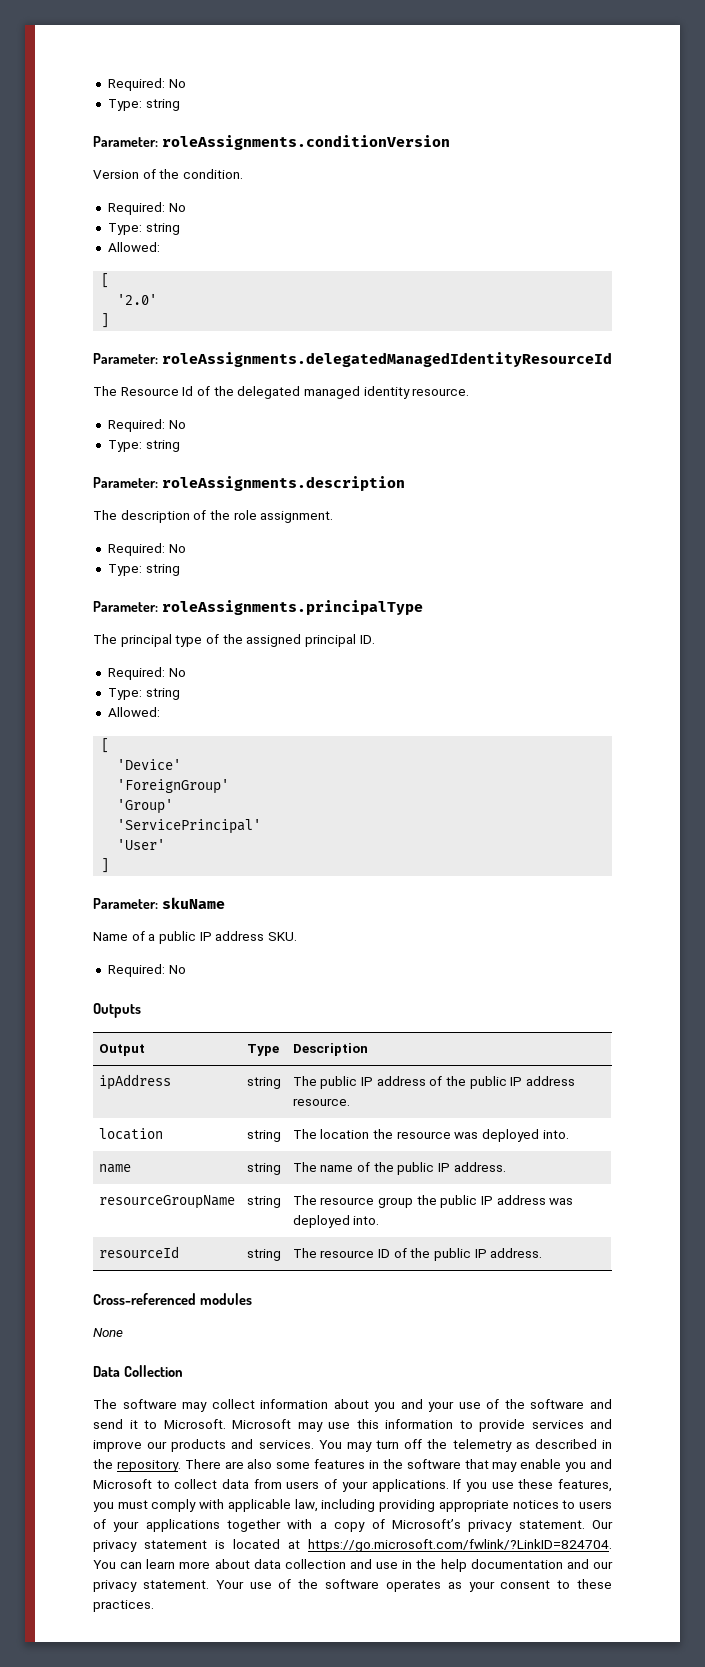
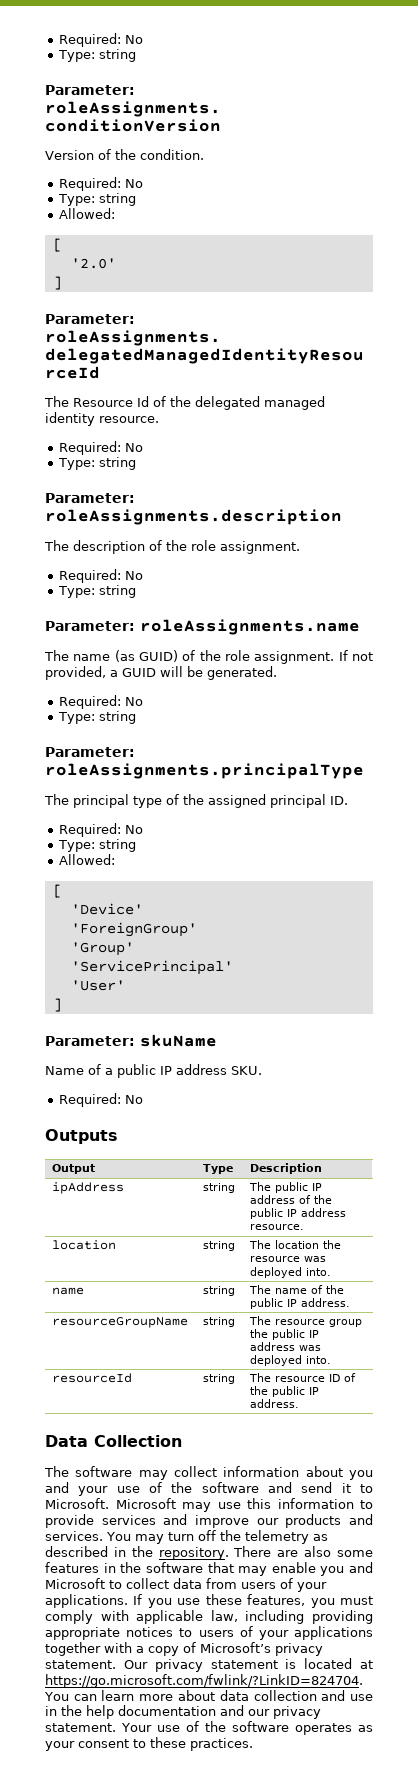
+ Parameter: roleAssignments.name
+ The name (as GUID) of the role assignment. If not provided, a GUID will be generated.
+ Required: No
+ Type: string
- Cross-referenced modules
- None

